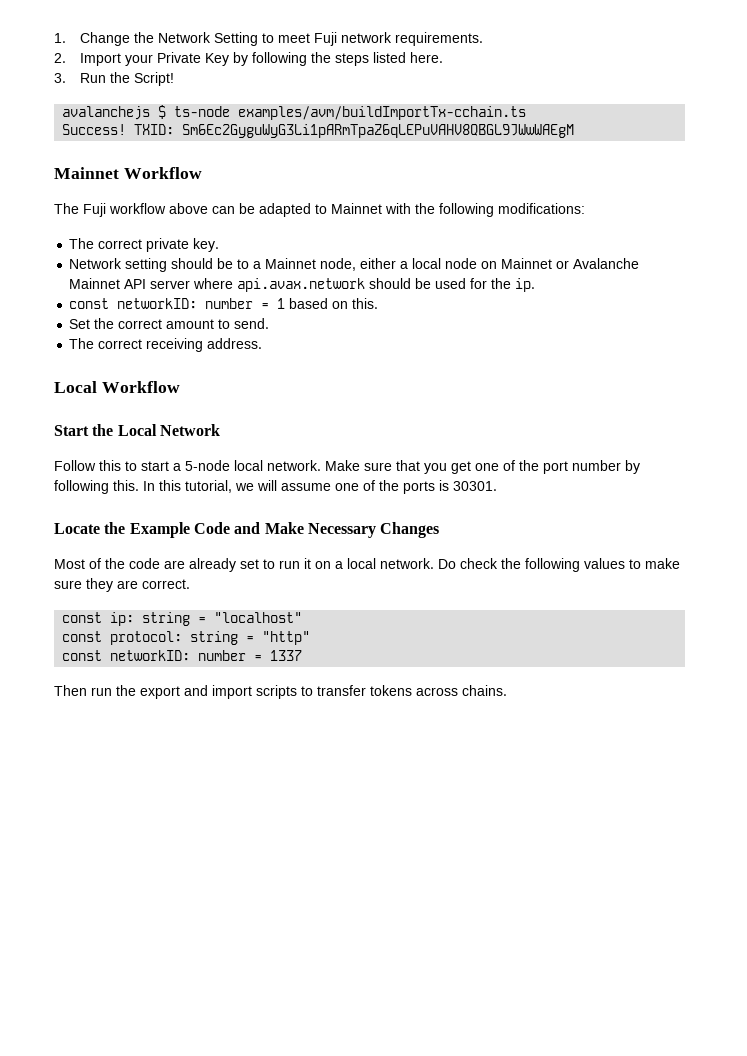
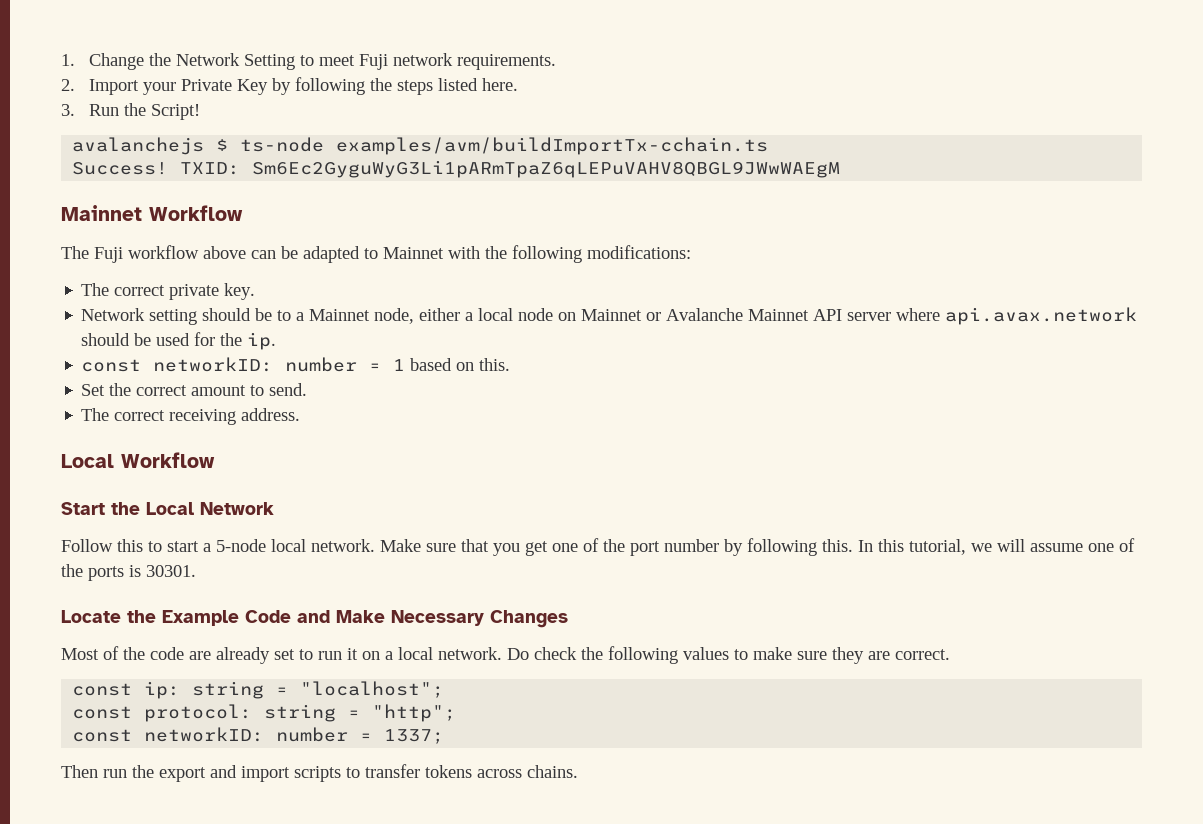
- const ip: string = "localhost"
+ const ip: string = "localhost";
- const protocol: string = "http"
- const networkID: number = 1337
+ const protocol: string = "http";
+ const networkID: number = 1337;

